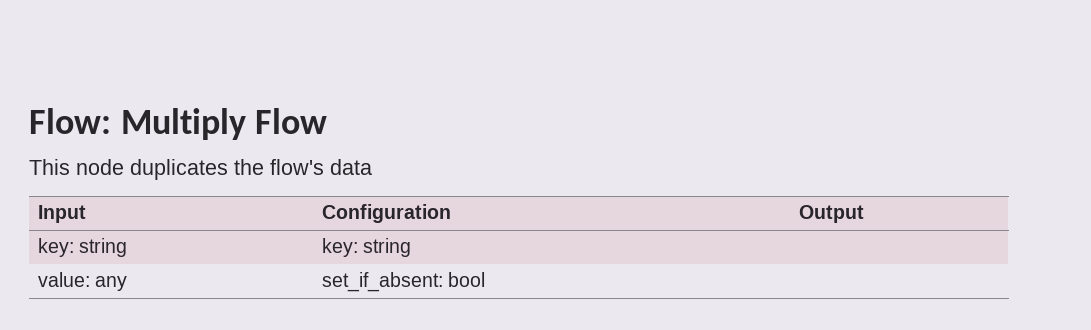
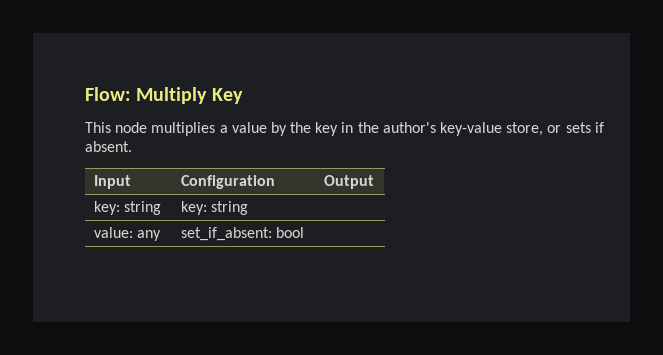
- Flow: Multiply Flow
+ Flow: Multiply Key
- This node duplicates the flow's data
+ This node multiplies a value by the key in the author's key-value store, or sets if absent.

